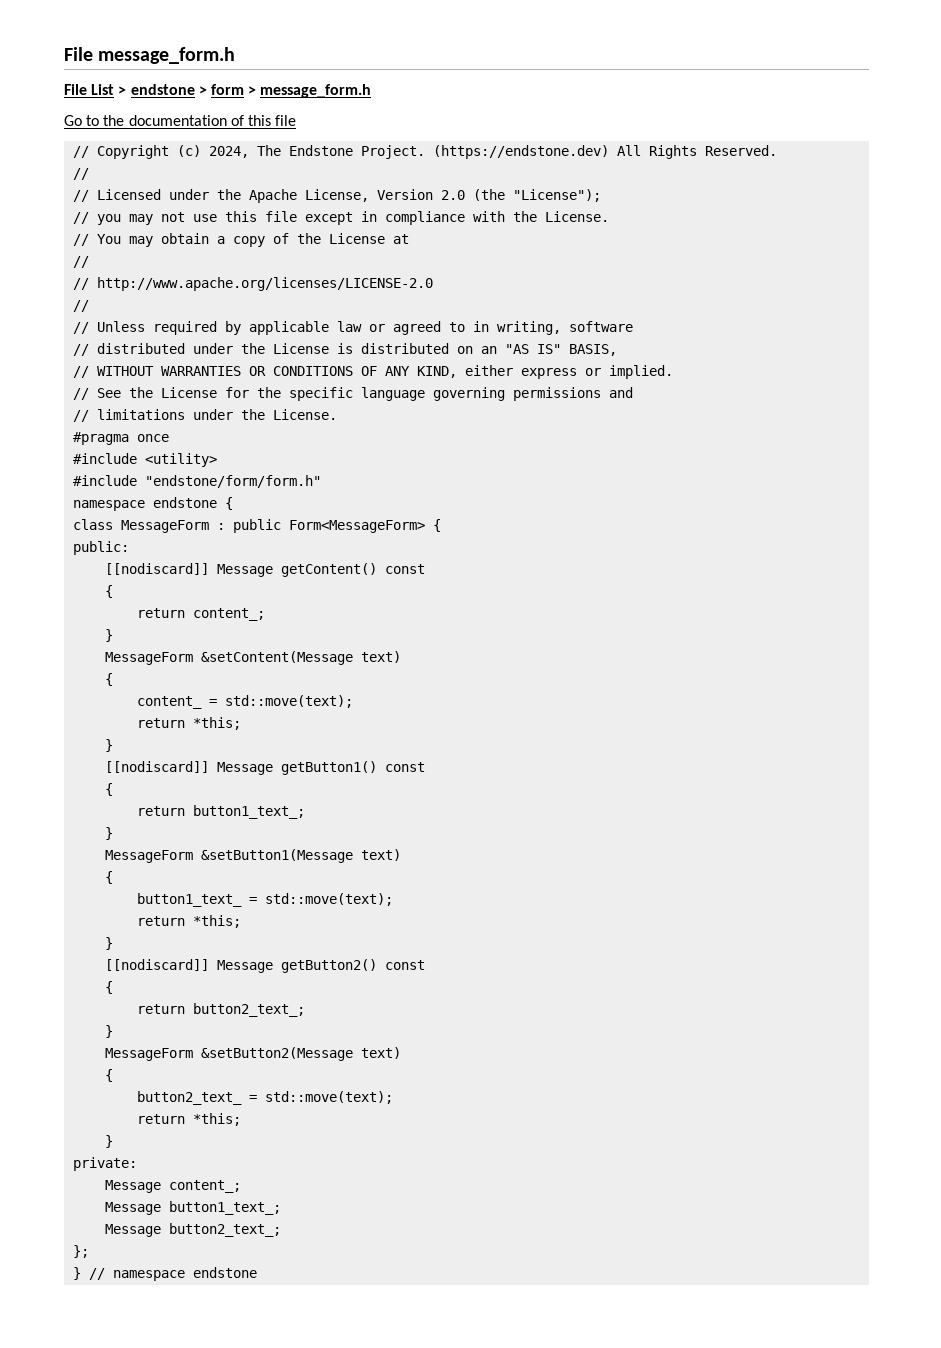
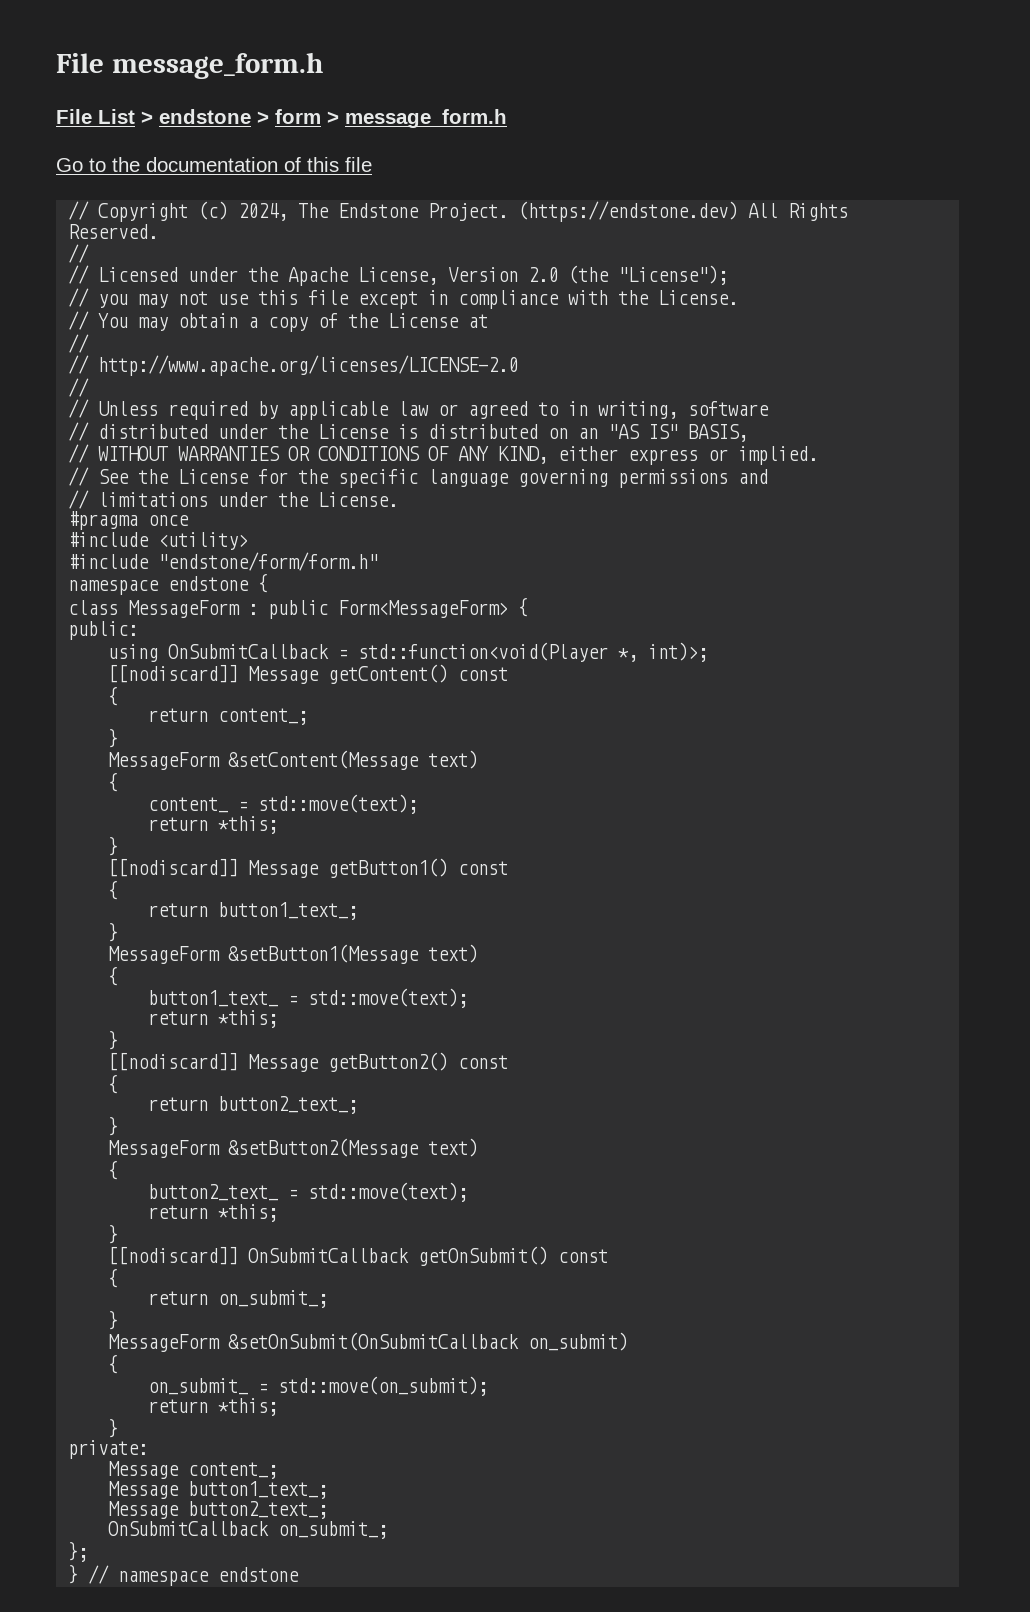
+ using OnSubmitCallback = std::function<void(Player *, int)>;
+ [[nodiscard]] OnSubmitCallback getOnSubmit() const
+ {
+ return on_submit_;
+ }
+ MessageForm &setOnSubmit(OnSubmitCallback on_submit)
+ {
+ on_submit_ = std::move(on_submit);
+ return *this;
+ }
+ OnSubmitCallback on_submit_;

